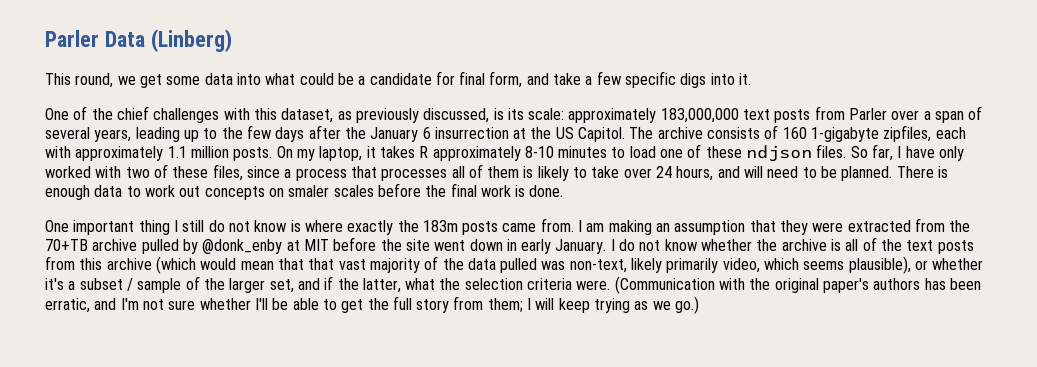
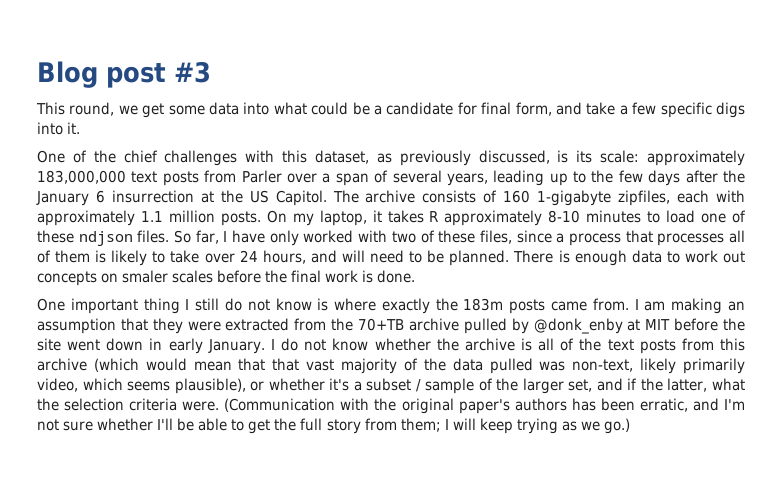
- Parler Data (Linberg)
+ Blog post #3

